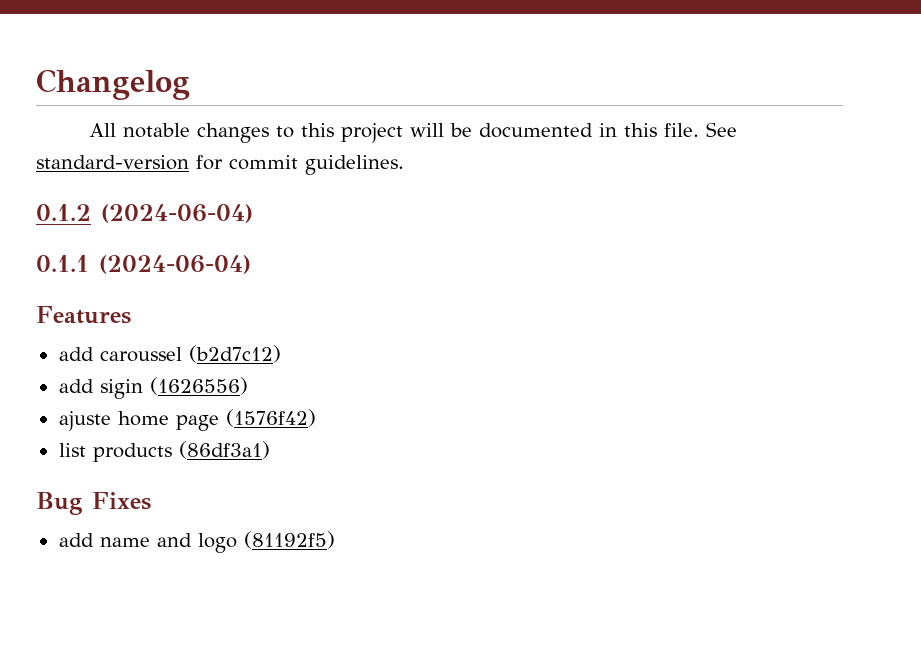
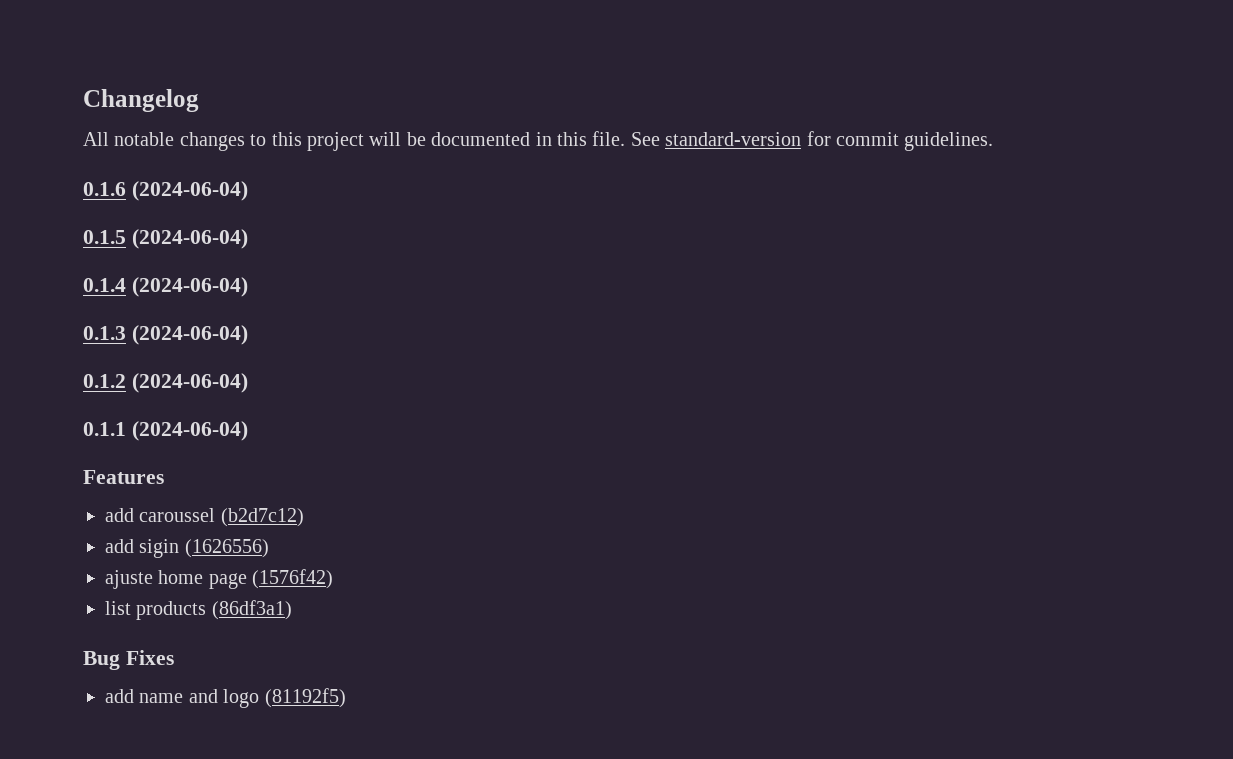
+ 0.1.6 (2024-06-04)
+ 0.1.5 (2024-06-04)
+ 0.1.4 (2024-06-04)
+ 0.1.3 (2024-06-04)

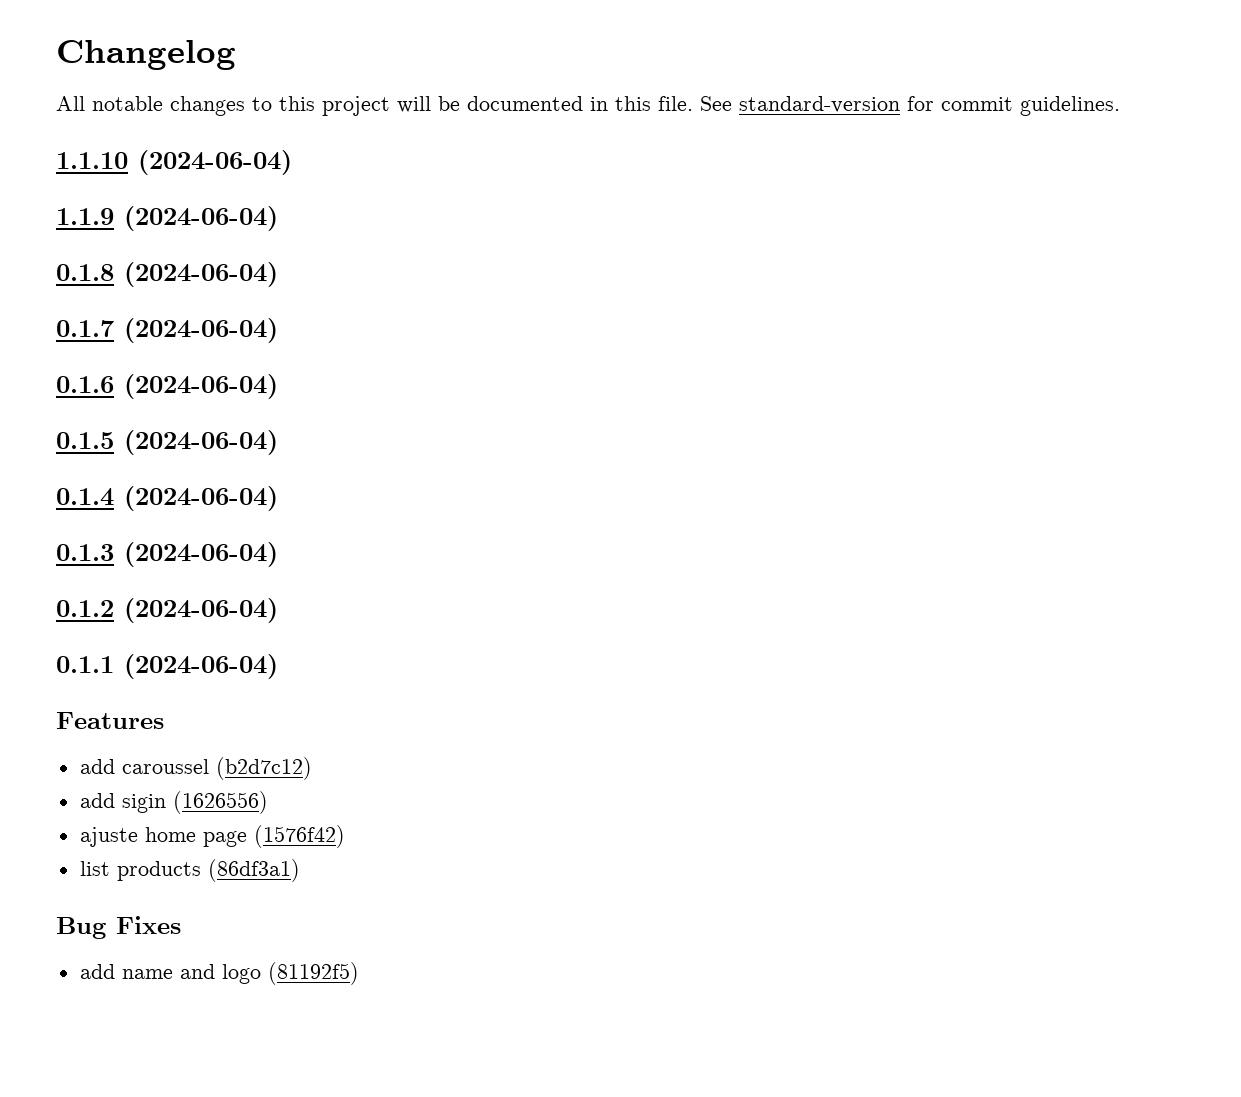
+ 1.1.10 (2024-06-04)
+ 1.1.9 (2024-06-04)
+ 0.1.8 (2024-06-04)
+ 0.1.7 (2024-06-04)

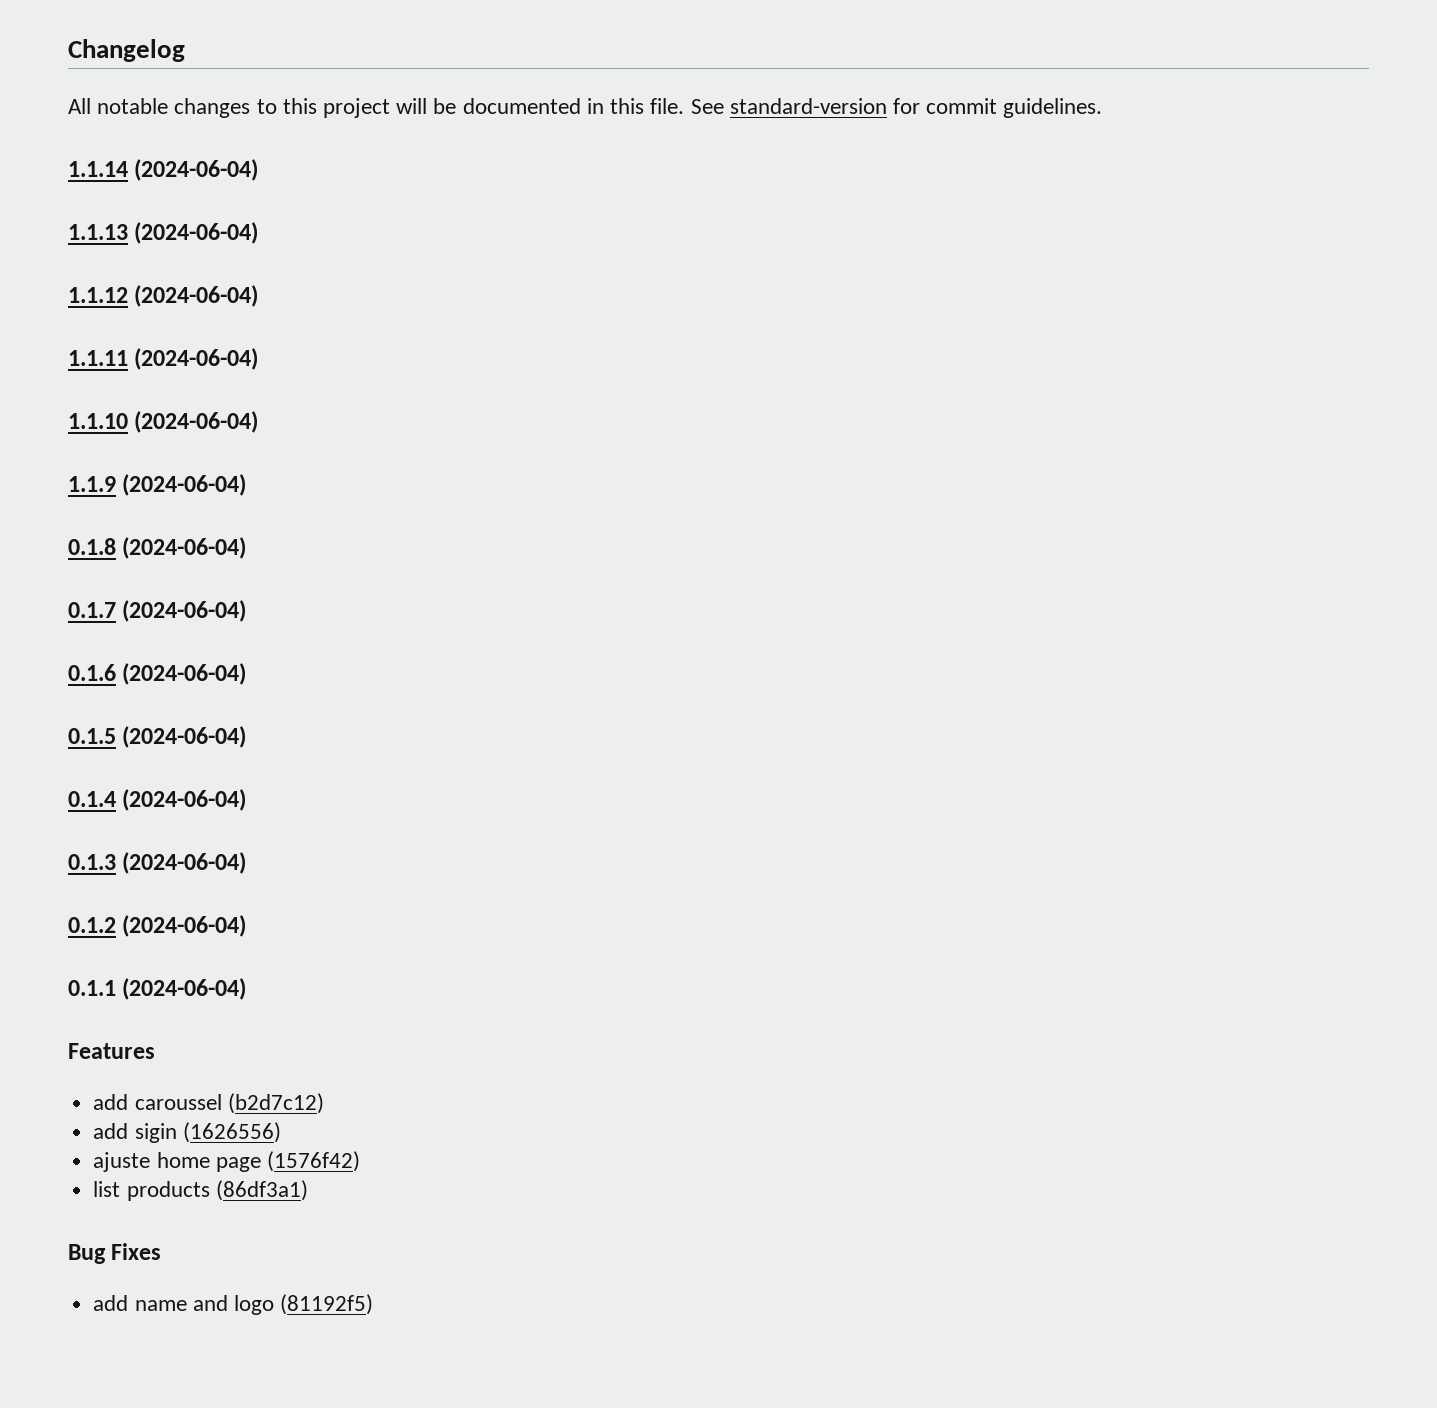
+ 1.1.14 (2024-06-04)
+ 1.1.13 (2024-06-04)
+ 1.1.12 (2024-06-04)
+ 1.1.11 (2024-06-04)

